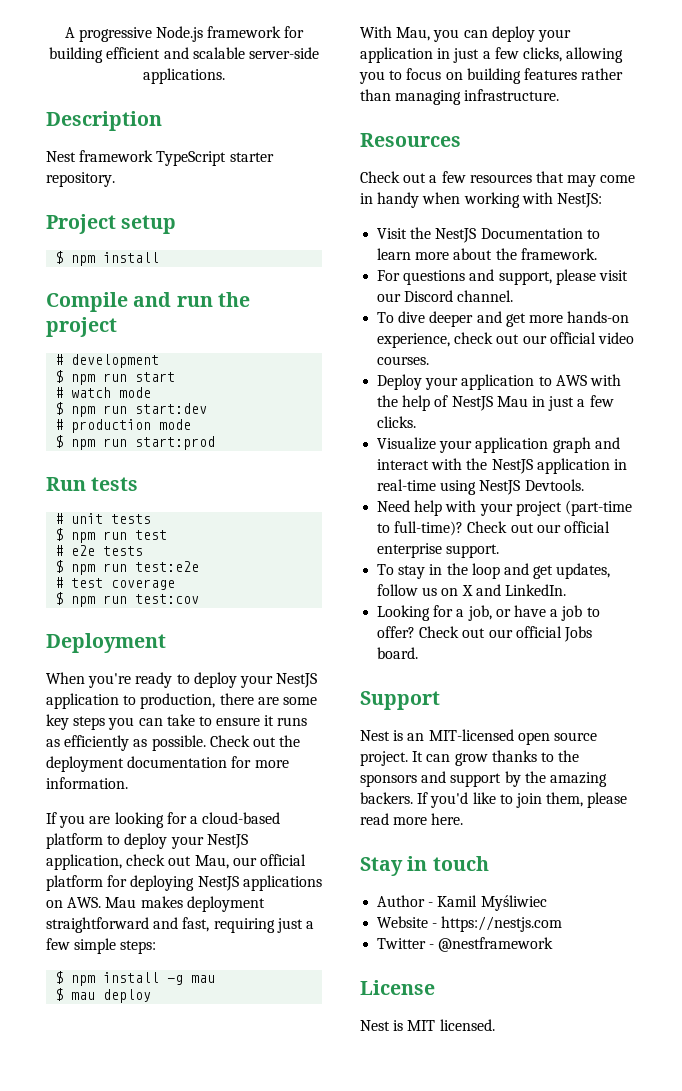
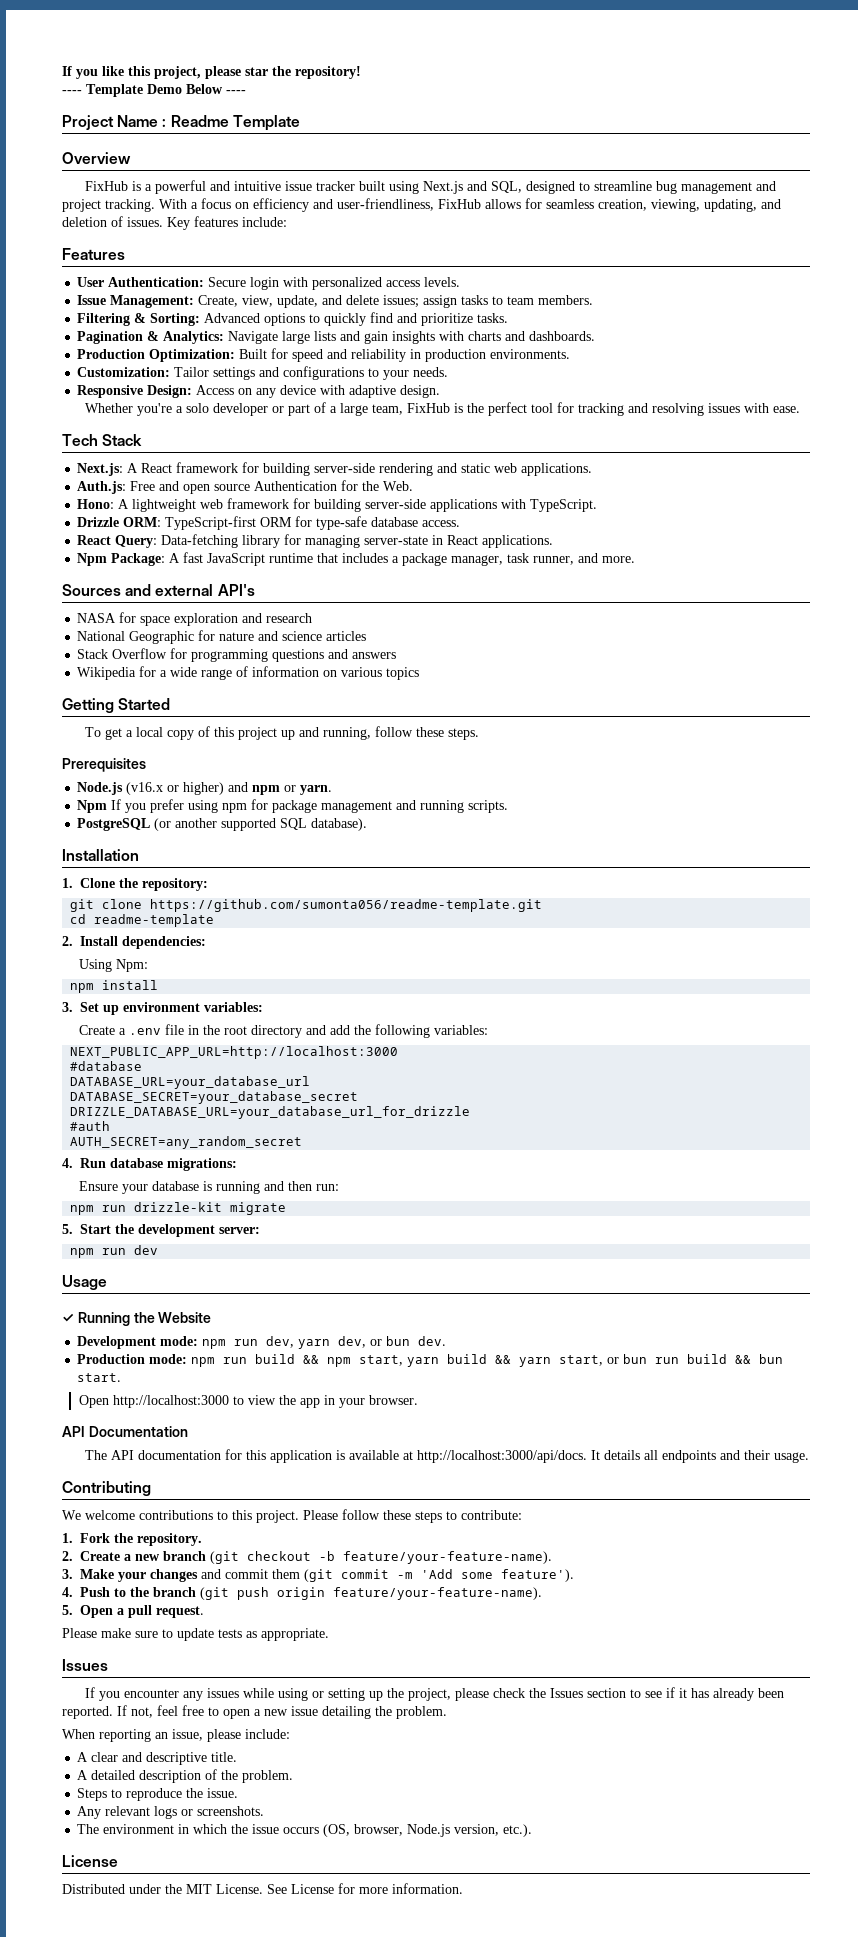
- A progressive Node.js framework for building efficient and scalable server-side applications.
- Description
- Nest framework TypeScript starter repository.
- Project setup
- $ npm install
- Compile and run the project
- # development
- $ npm run start
- # watch mode
- $ npm run start:dev
- # production mode
- $ npm run start:prod
- Run tests
- # unit tests
- $ npm run test
- # e2e tests
- $ npm run test:e2e
- # test coverage
- $ npm run test:cov
- Deployment
- When you're ready to deploy your NestJS application to production, there are some key steps you can take to ensure it runs as efficiently as possible. Check out the deployment documentation for more information.
- If you are looking for a cloud-based platform to deploy your NestJS application, check out Mau, our official platform for deploying NestJS applications on AWS. Mau makes deployment straightforward and fast, requiring just a few simple steps:
- $ npm install -g mau
- $ mau deploy
- With Mau, you can deploy your application in just a few clicks, allowing you to focus on building features rather than managing infrastructure.
- Resources
- Check out a few resources that may come in handy when working with NestJS:
- Visit the NestJS Documentation to learn more about the framework.
- For questions and support, please visit our Discord channel.
- To dive deeper and get more hands-on experience, check out our official video courses.
- Deploy your application to AWS with the help of NestJS Mau in just a few clicks.
- Visualize your application graph and interact with the NestJS application in real-time using NestJS Devtools.
- Need help with your project (part-time to full-time)? Check out our official enterprise support.
- To stay in the loop and get updates, follow us on X and LinkedIn.
- Looking for a job, or have a job to offer? Check out our official Jobs board.
- Support
- Nest is an MIT-licensed open source project. It can grow thanks to the sponsors and support by the amazing backers. If you'd like to join them, please read more here.
- Stay in touch
- Author - Kamil Myśliwiec
- Website - https://nestjs.com
- Twitter - @nestframework
+ If you like this project, please star the repository!
+ ---- Template Demo Below ----
+ Project Name : Readme Template
+ Overview
+ FixHub is a powerful and intuitive issue tracker built using Next.js and SQL, designed to streamline bug management and project tracking. With a focus on efficiency and user-friendliness, FixHub allows for seamless creation, viewing, updating, and deletion of issues. Key features include:
+ Features
+ User Authentication: Secure login with personalized access levels.
+ Issue Management: Create, view, update, and delete issues; assign tasks to team members.
+ Filtering & Sorting: Advanced options to quickly find and prioritize tasks.
+ Pagination & Analytics: Navigate large lists and gain insights with charts and dashboards.
+ Production Optimization: Built for speed and reliability in production environments.
+ Customization: Tailor settings and configurations to your needs.
+ Responsive Design: Access on any device with adaptive design.
+ Whether you're a solo developer or part of a large team, FixHub is the perfect tool for tracking and resolving issues with ease.
+ Tech Stack
+ Next.js: A React framework for building server-side rendering and static web applications.
+ Auth.js: Free and open source Authentication for the Web.
+ Hono: A lightweight web framework for building server-side applications with TypeScript.
+ Drizzle ORM: TypeScript-first ORM for type-safe database access.
+ React Query: Data-fetching library for managing server-state in React applications.
+ Npm Package: A fast JavaScript runtime that includes a package manager, task runner, and more.
+ Sources and external API's
+ NASA for space exploration and research
+ National Geographic for nature and science articles
+ Stack Overflow for programming questions and answers
+ Wikipedia for a wide range of information on various topics
+ Getting Started
+ To get a local copy of this project up and running, follow these steps.
+ Prerequisites
+ Node.js (v16.x or higher) and npm or yarn.
+ Npm If you prefer using npm for package management and running scripts.
+ PostgreSQL (or another supported SQL database).
+ Installation
+ 1. Clone the repository:
+ git clone https://github.com/sumonta056/readme-template.git
+ cd readme-template
+ 2. Install dependencies:
+ Using Npm:
+ npm install
+ 3. Set up environment variables:
+ Create a .env file in the root directory and add the following variables:
+ NEXT_PUBLIC_APP_URL=http://localhost:3000
+ #database
+ DATABASE_URL=your_database_url
+ DATABASE_SECRET=your_database_secret
+ DRIZZLE_DATABASE_URL=your_database_url_for_drizzle
+ #auth
+ AUTH_SECRET=any_random_secret
+ 4. Run database migrations:
+ Ensure your database is running and then run:
+ npm run drizzle-kit migrate
+ 5. Start the development server:
+ npm run dev
+ Usage
+ ✓ Running the Website
+ Development mode: npm run dev, yarn dev, or bun dev.
+ Production mode: npm run build && npm start, yarn build && yarn start, or bun run build && bun start.
+ Open http://localhost:3000 to view the app in your browser.
+ API Documentation
+ The API documentation for this application is available at http://localhost:3000/api/docs. It details all endpoints and their usage.
+ Contributing
+ We welcome contributions to this project. Please follow these steps to contribute:
+ 1. Fork the repository.
+ 2. Create a new branch (git checkout -b feature/your-feature-name).
+ 3. Make your changes and commit them (git commit -m 'Add some feature').
+ 4. Push to the branch (git push origin feature/your-feature-name).
+ 5. Open a pull request.
+ Please make sure to update tests as appropriate.
+ Issues
+ If you encounter any issues while using or setting up the project, please check the Issues section to see if it has already been reported. If not, feel free to open a new issue detailing the problem.
+ When reporting an issue, please include:
+ A clear and descriptive title.
+ A detailed description of the problem.
+ Steps to reproduce the issue.
+ Any relevant logs or screenshots.
+ The environment in which the issue occurs (OS, browser, Node.js version, etc.).
  License
- Nest is MIT licensed.
+ Distributed under the MIT License. See License for more information.

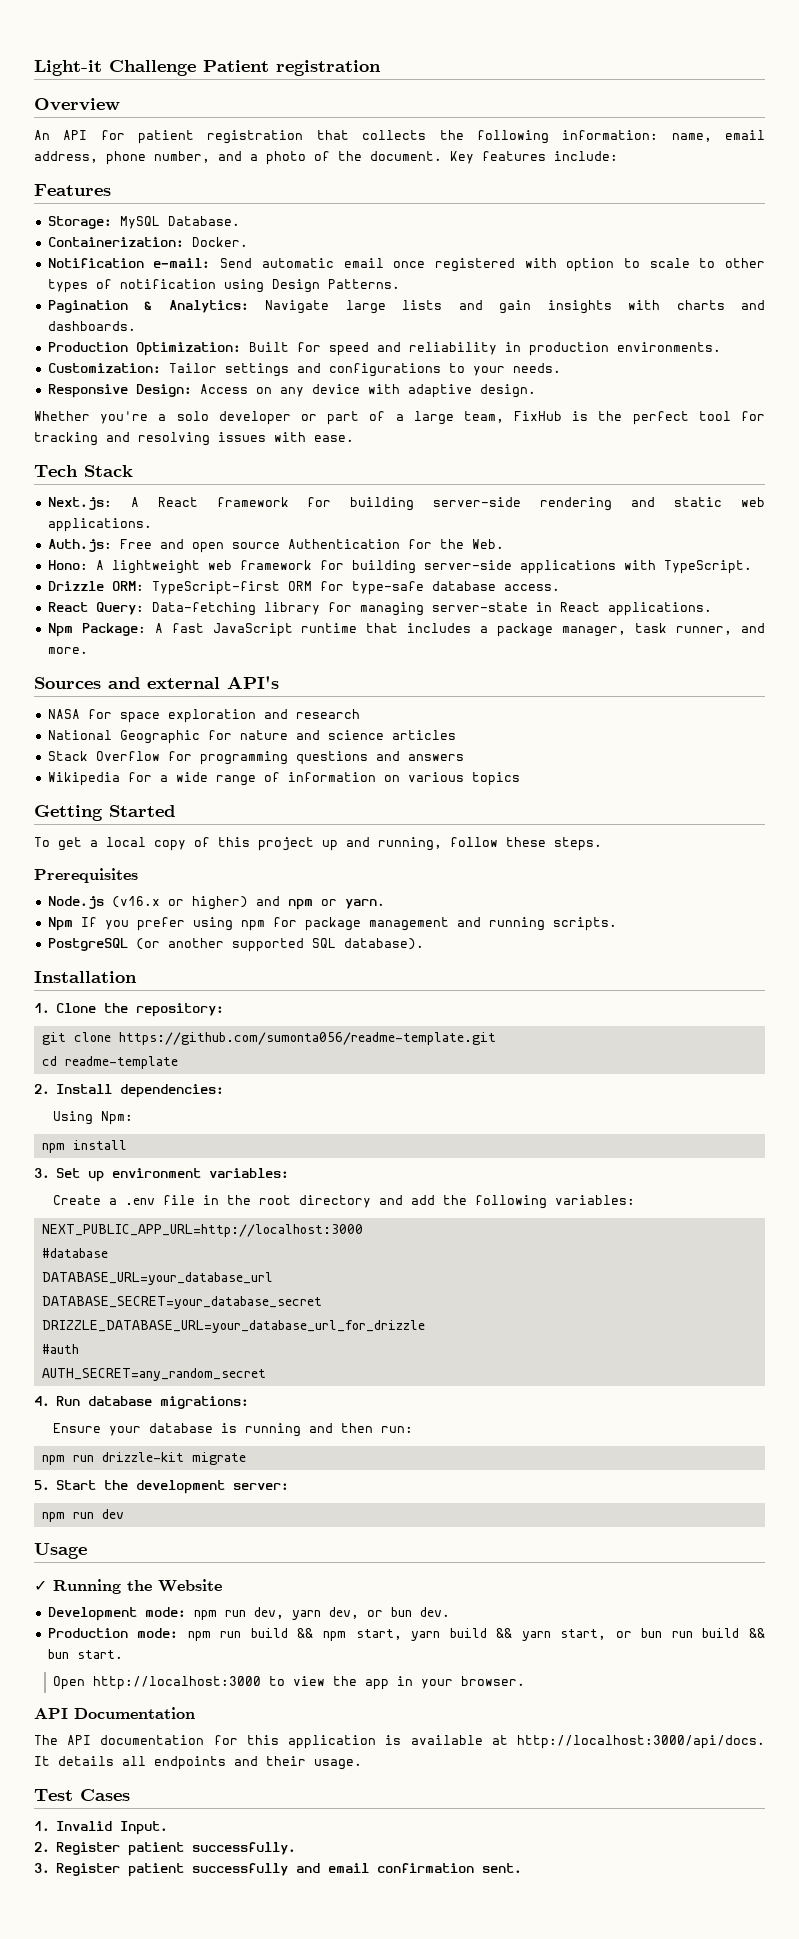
- If you like this project, please star the repository!
- ---- Template Demo Below ----
- Project Name : Readme Template
+ Light-it Challenge Patient registration
  Overview
- FixHub is a powerful and intuitive issue tracker built using Next.js and SQL, designed to streamline bug management and project tracking. With a focus on efficiency and user-friendliness, FixHub allows for seamless creation, viewing, updating, and deletion of issues. Key features include:
+ An API for patient registration that collects the following information: name, email address, phone number, and a photo of the document. Key features include:
  Features
- User Authentication: Secure login with personalized access levels.
- Issue Management: Create, view, update, and delete issues; assign tasks to team members.
- Filtering & Sorting: Advanced options to quickly find and prioritize tasks.
+ Storage: MySQL Database.
+ Containerization: Docker.
+ Notification e-mail: Send automatic email once registered with option to scale to other types of notification using Design Patterns.
- Contributing
- We welcome contributions to this project. Please follow these steps to contribute:
- 1. Fork the repository.
- 2. Create a new branch (git checkout -b feature/your-feature-name).
- 3. Make your changes and commit them (git commit -m 'Add some feature').
- 4. Push to the branch (git push origin feature/your-feature-name).
- 5. Open a pull request.
- Please make sure to update tests as appropriate.
- Issues
- If you encounter any issues while using or setting up the project, please check the Issues section to see if it has already been reported. If not, feel free to open a new issue detailing the problem.
- When reporting an issue, please include:
- A clear and descriptive title.
- A detailed description of the problem.
- Steps to reproduce the issue.
- Any relevant logs or screenshots.
- The environment in which the issue occurs (OS, browser, Node.js version, etc.).
- License
- Distributed under the MIT License. See License for more information.
+ Test Cases
+ 1. Invalid Input.
+ 2. Register patient successfully.
+ 3. Register patient successfully and email confirmation sent.

